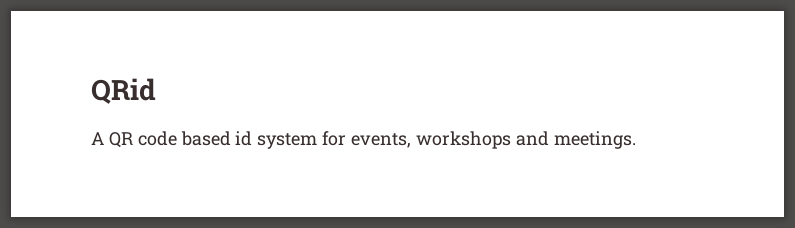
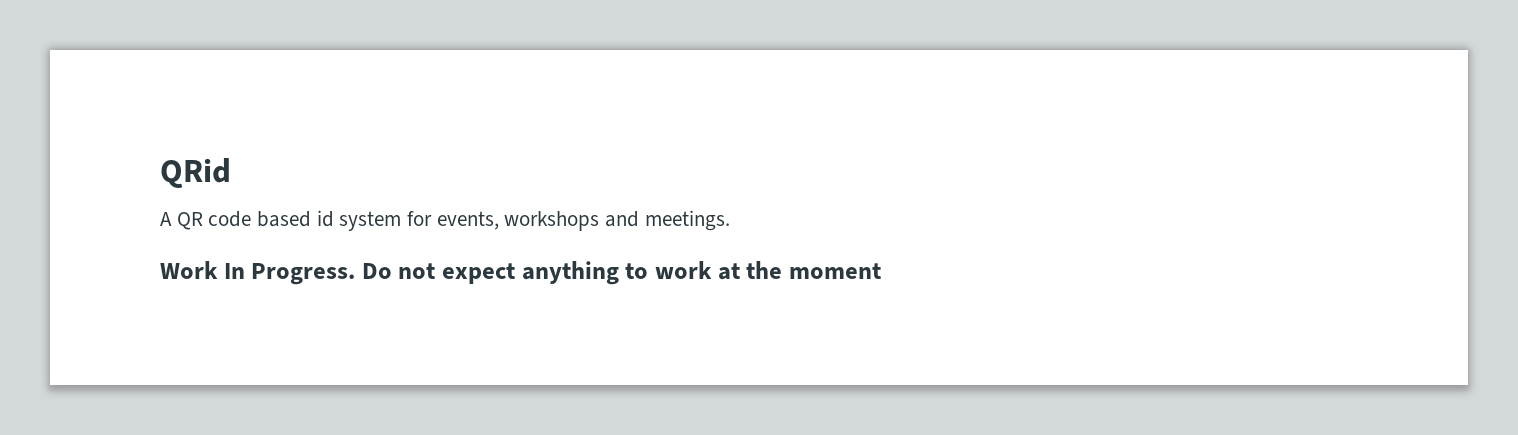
+ Work In Progress. Do not expect anything to work at the moment

